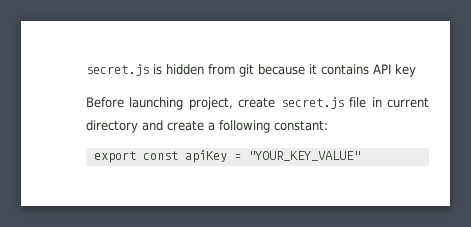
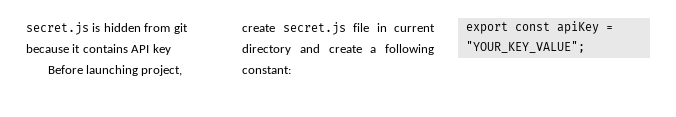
- export const apiKey = "YOUR_KEY_VALUE"
+ export const apiKey = "YOUR_KEY_VALUE";

